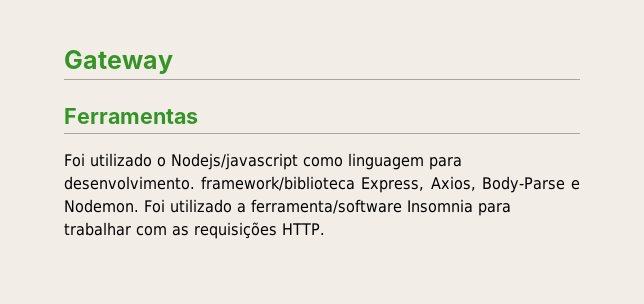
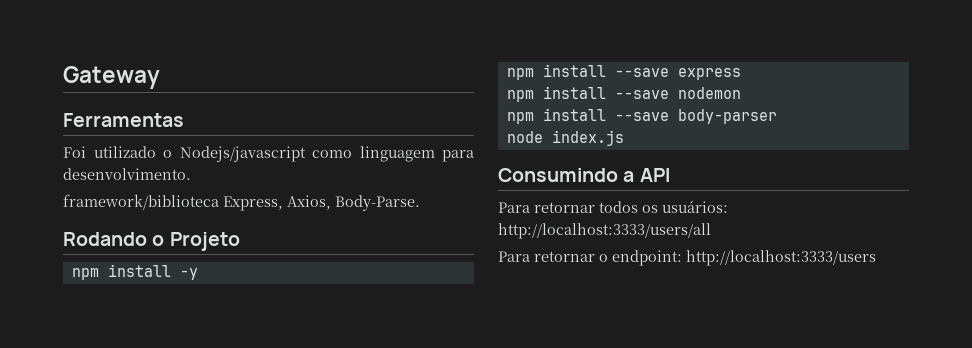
- Foi utilizado o Nodejs/javascript como linguagem para desenvolvimento. framework/biblioteca Express, Axios, Body-Parse e Nodemon. Foi utilizado a ferramenta/software Insomnia para trabalhar com as requisições HTTP.
+ Foi utilizado o Nodejs/javascript como linguagem para desenvolvimento.
+ framework/biblioteca Express, Axios, Body-Parse.
+ Rodando o Projeto
+ npm install -y
+ npm install --save express
+ npm install --save nodemon
+ npm install --save body-parser
+ node index.js
+ Consumindo a API
+ Para retornar todos os usuários: http://localhost:3333/users/all
+ Para retornar o endpoint: http://localhost:3333/users

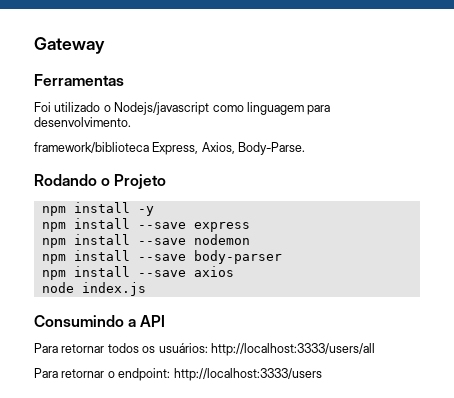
+ npm install --save axios

